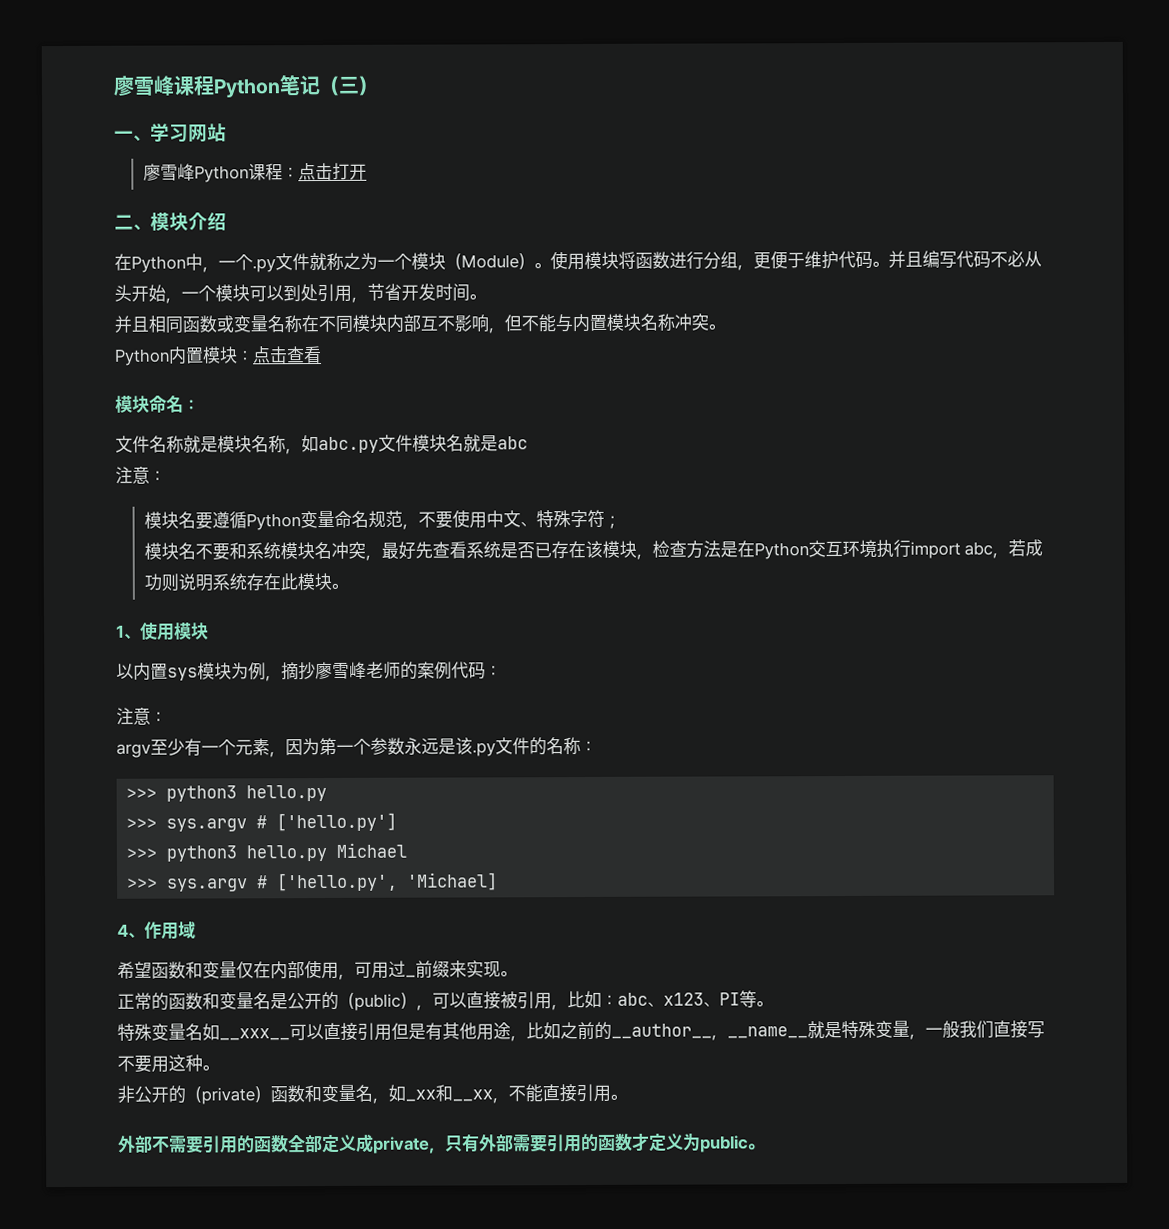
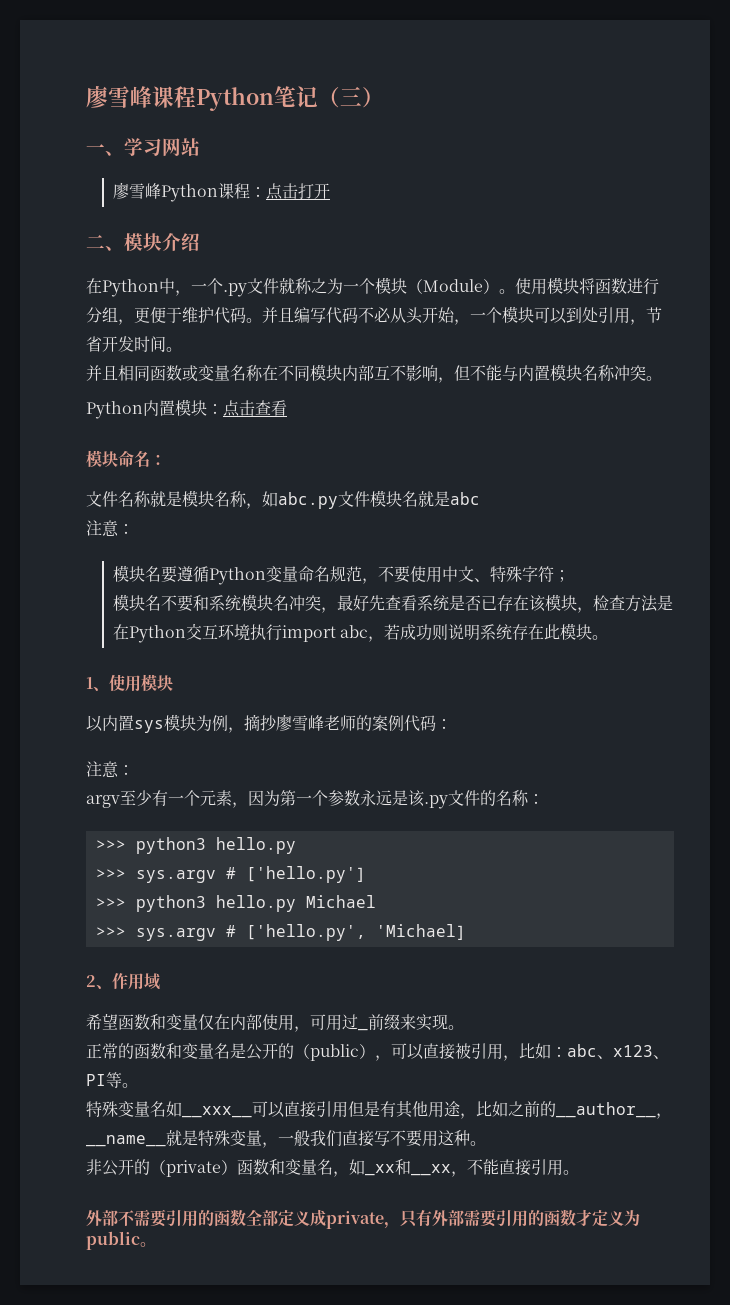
- 4、作用域
+ 2、作用域

